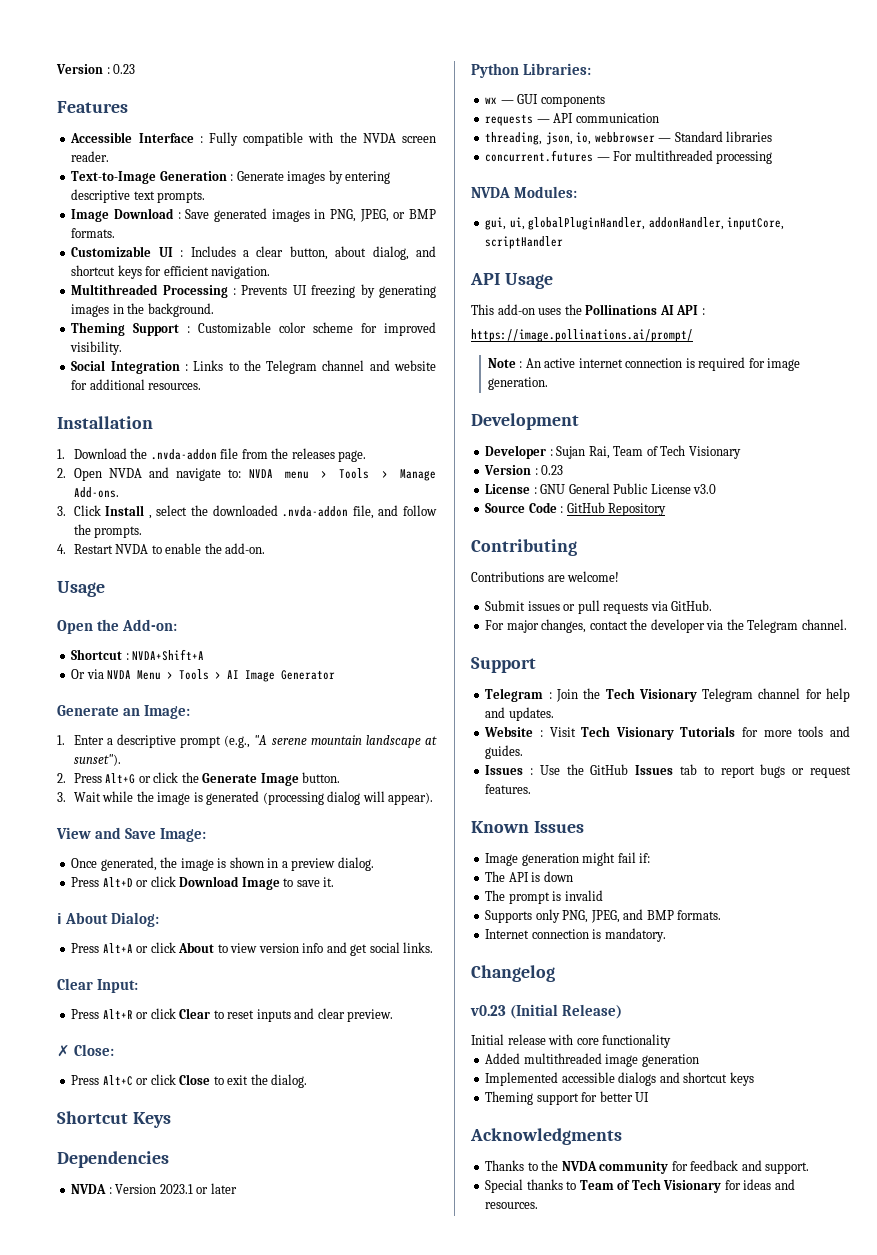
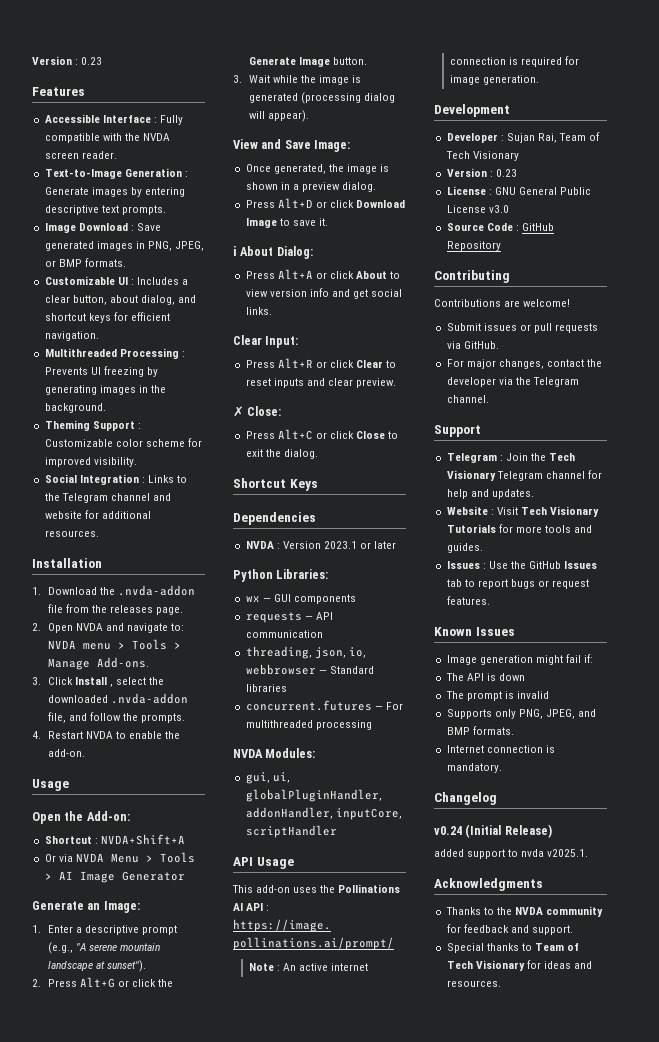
- v0.23 (Initial Release)
+ v0.24 (Initial Release)
- Initial release with core functionality
- Added multithreaded image generation
- Implemented accessible dialogs and shortcut keys
- Theming support for better UI
+ added support to nvda v2025.1.

